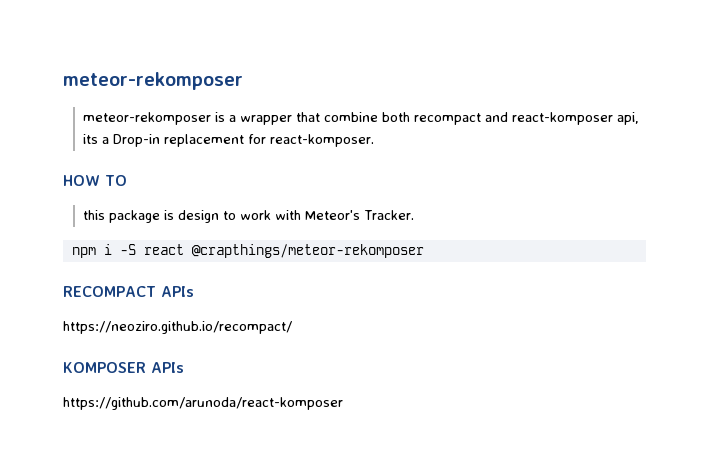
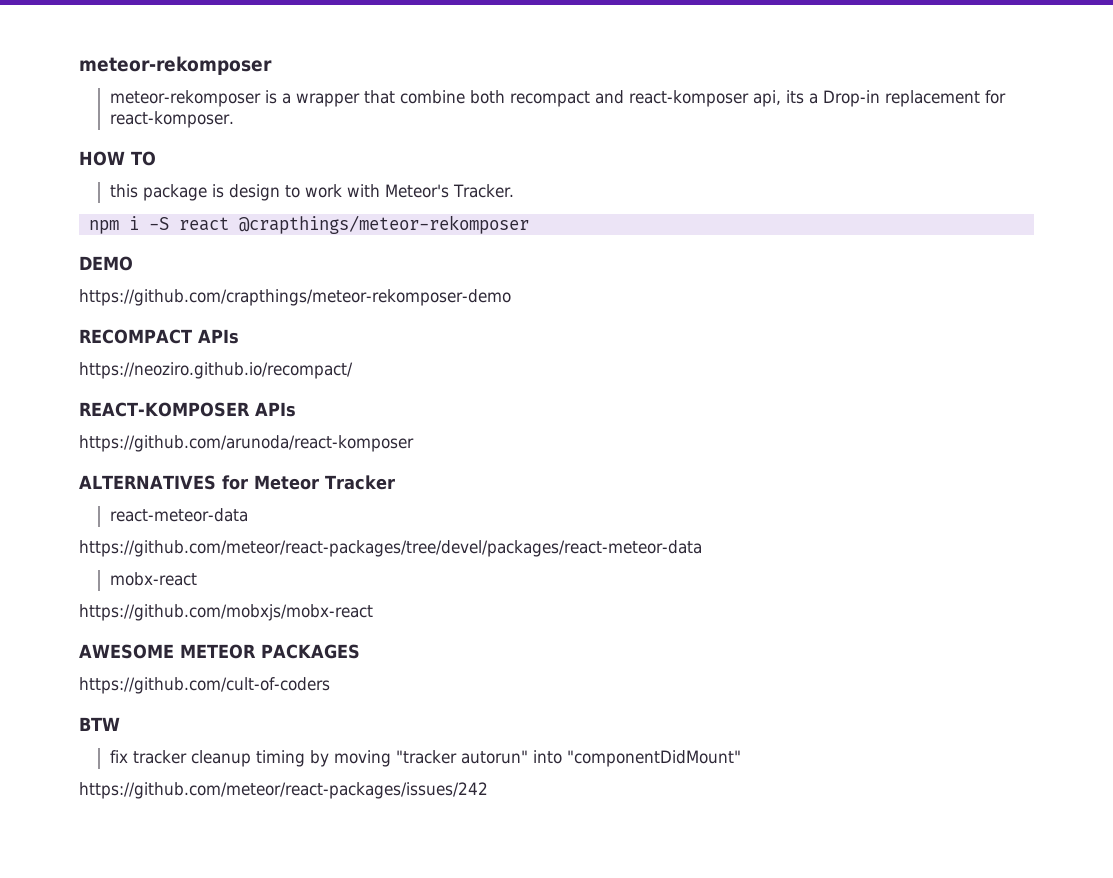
+ DEMO
+ https://github.com/crapthings/meteor-rekomposer-demo
- KOMPOSER APIs
+ REACT-KOMPOSER APIs
+ ALTERNATIVES for Meteor Tracker
+ react-meteor-data
+ https://github.com/meteor/react-packages/tree/devel/packages/react-meteor-data
+ mobx-react
+ https://github.com/mobxjs/mobx-react
+ AWESOME METEOR PACKAGES
+ https://github.com/cult-of-coders
+ BTW
+ fix tracker cleanup timing by moving "tracker autorun" into "componentDidMount"
+ https://github.com/meteor/react-packages/issues/242

